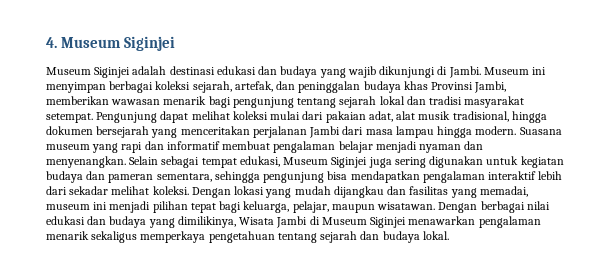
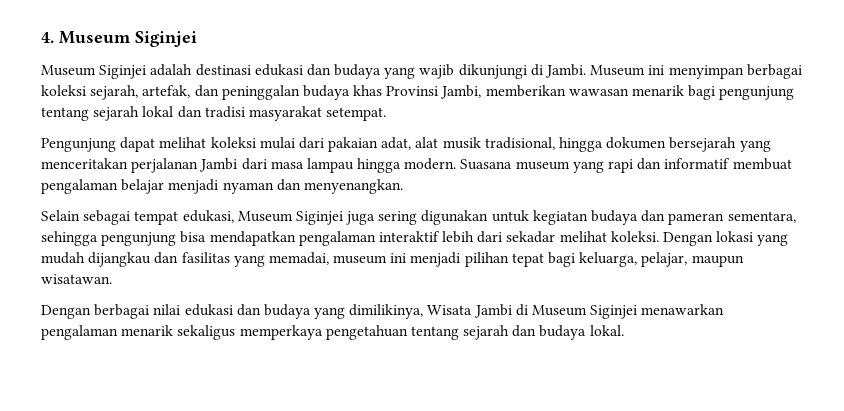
- Museum ini menyimpan berbagai koleksi sejarah, artefak, dan peninggalan budaya khas Provinsi Jambi, memberikan wawasan menarik bagi pengunjung tentang sejarah lokal dan tradisi masyarakat setempat. Pengunjung dapat melihat koleksi mulai dari pakaian adat, alat musik tradisional, hingga dokumen bersejarah yang menceritakan perjalanan Jambi dari masa lampau hingga modern.
+ Museum ini menyimpan berbagai koleksi sejarah, artefak, dan peninggalan budaya khas Provinsi Jambi, memberikan wawasan menarik bagi pengunjung tentang sejarah lokal dan tradisi masyarakat setempat.
+ Pengunjung dapat melihat koleksi mulai dari pakaian adat, alat musik tradisional, hingga dokumen bersejarah yang menceritakan perjalanan Jambi dari masa lampau hingga modern.
- Suasana museum yang rapi dan informatif membuat pengalaman belajar menjadi nyaman dan menyenangkan. Selain sebagai tempat edukasi, Museum Siginjei juga sering digunakan untuk kegiatan budaya dan pameran sementara, sehingga pengunjung bisa mendapatkan pengalaman interaktif lebih dari sekadar melihat koleksi.
+ Suasana museum yang rapi dan informatif membuat pengalaman belajar menjadi nyaman dan menyenangkan.
+ Selain sebagai tempat edukasi, Museum Siginjei juga sering digunakan untuk kegiatan budaya dan pameran sementara, sehingga pengunjung bisa mendapatkan pengalaman interaktif lebih dari sekadar melihat koleksi.
- Dengan lokasi yang mudah dijangkau dan fasilitas yang memadai, museum ini menjadi pilihan tepat bagi keluarga, pelajar, maupun wisatawan. Dengan berbagai nilai edukasi dan budaya yang dimilikinya, Wisata Jambi di Museum Siginjei menawarkan pengalaman menarik sekaligus memperkaya pengetahuan tentang sejarah dan budaya lokal.
+ Dengan lokasi yang mudah dijangkau dan fasilitas yang memadai, museum ini menjadi pilihan tepat bagi keluarga, pelajar, maupun wisatawan.
+ Dengan berbagai nilai edukasi dan budaya yang dimilikinya, Wisata Jambi di Museum Siginjei menawarkan pengalaman menarik sekaligus memperkaya pengetahuan tentang sejarah dan budaya lokal.

